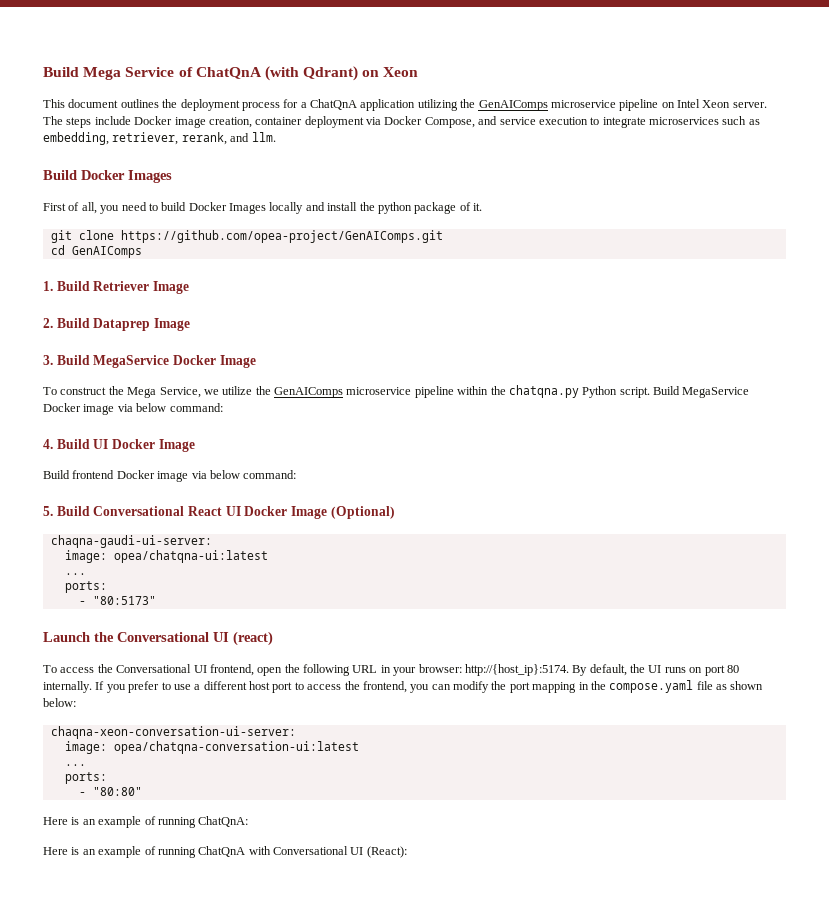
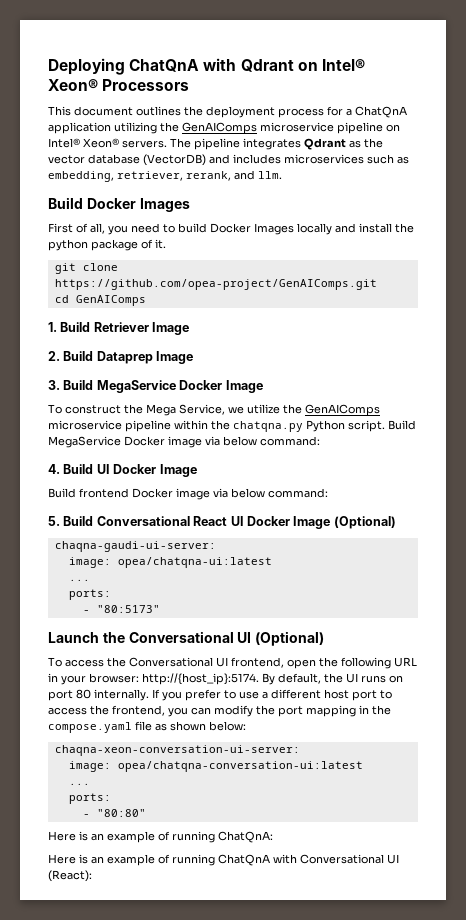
- Build Mega Service of ChatQnA (with Qdrant) on Xeon
+ Deploying ChatQnA with Qdrant on Intel® Xeon® Processors
- This document outlines the deployment process for a ChatQnA application utilizing the GenAIComps microservice pipeline on Intel Xeon server. The steps include Docker image creation, container deployment via Docker Compose, and service execution to integrate microservices such as embedding, retriever, rerank, and llm.
+ This document outlines the deployment process for a ChatQnA application utilizing the GenAIComps microservice pipeline on Intel® Xeon® servers. The pipeline integrates Qdrant as the vector database (VectorDB) and includes microservices such as embedding, retriever, rerank, and llm.
- Launch the Conversational UI (react)
+ Launch the Conversational UI (Optional)

